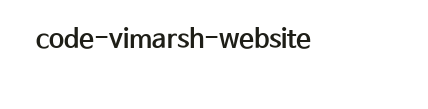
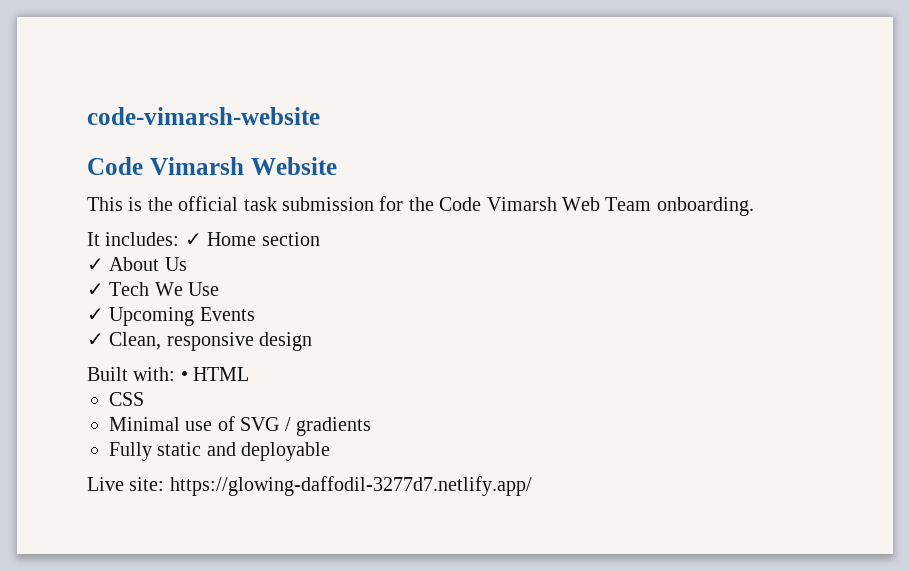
+ Code Vimarsh Website
+ This is the official task submission for the Code Vimarsh Web Team onboarding.
+ It includes: ✓ Home section
+ ✓ About Us
+ ✓ Tech We Use
+ ✓ Upcoming Events
+ ✓ Clean, responsive design
+ Built with: • HTML
+ CSS
+ Minimal use of SVG / gradients
+ Fully static and deployable
+ Live site: https://glowing-daffodil-3277d7.netlify.app/

